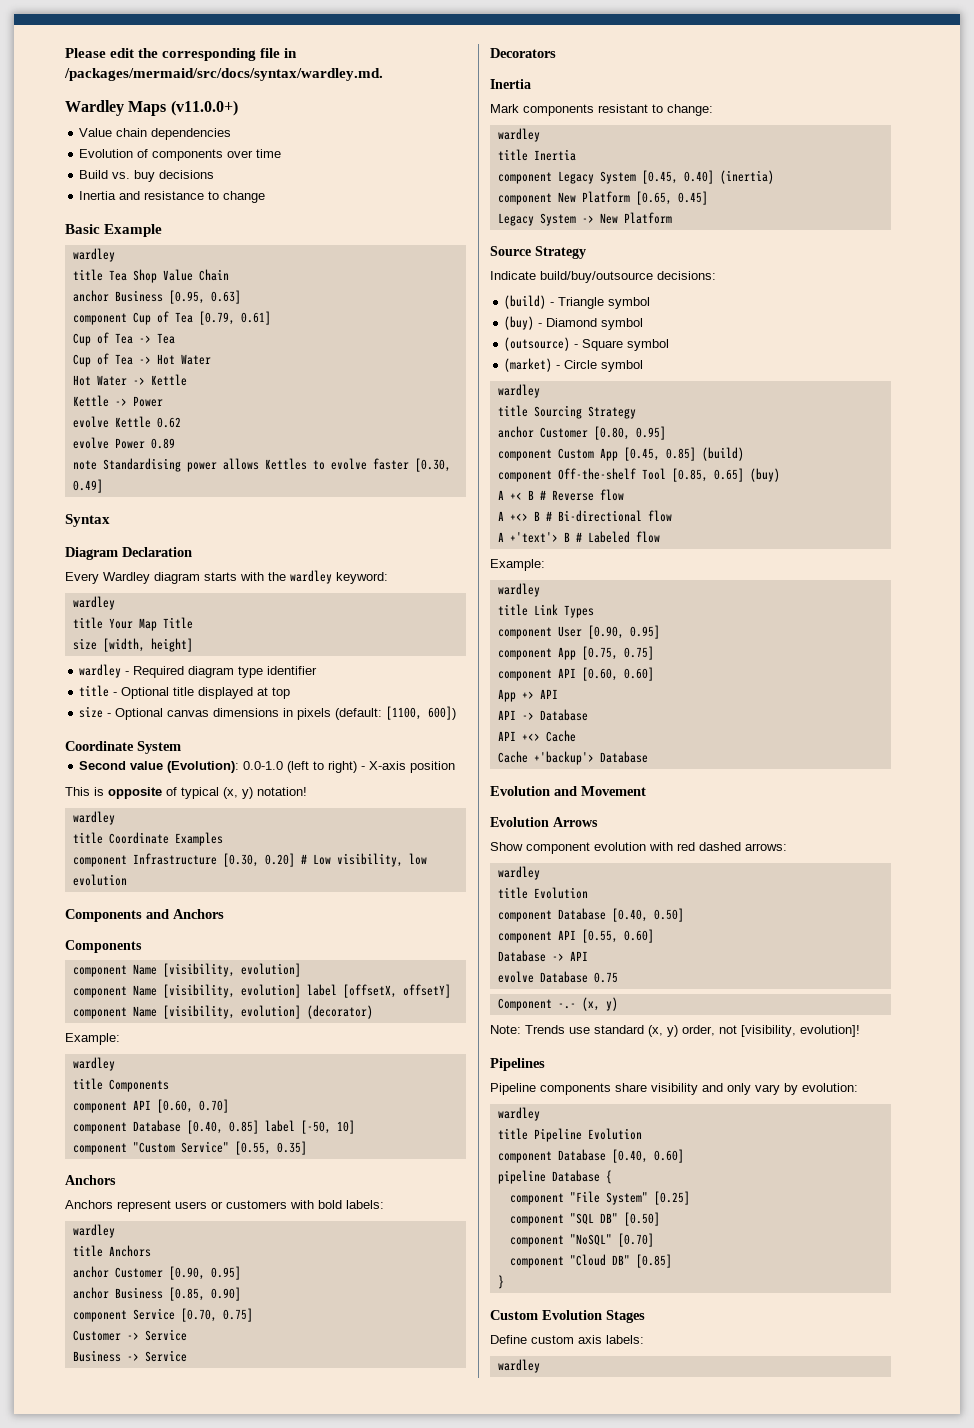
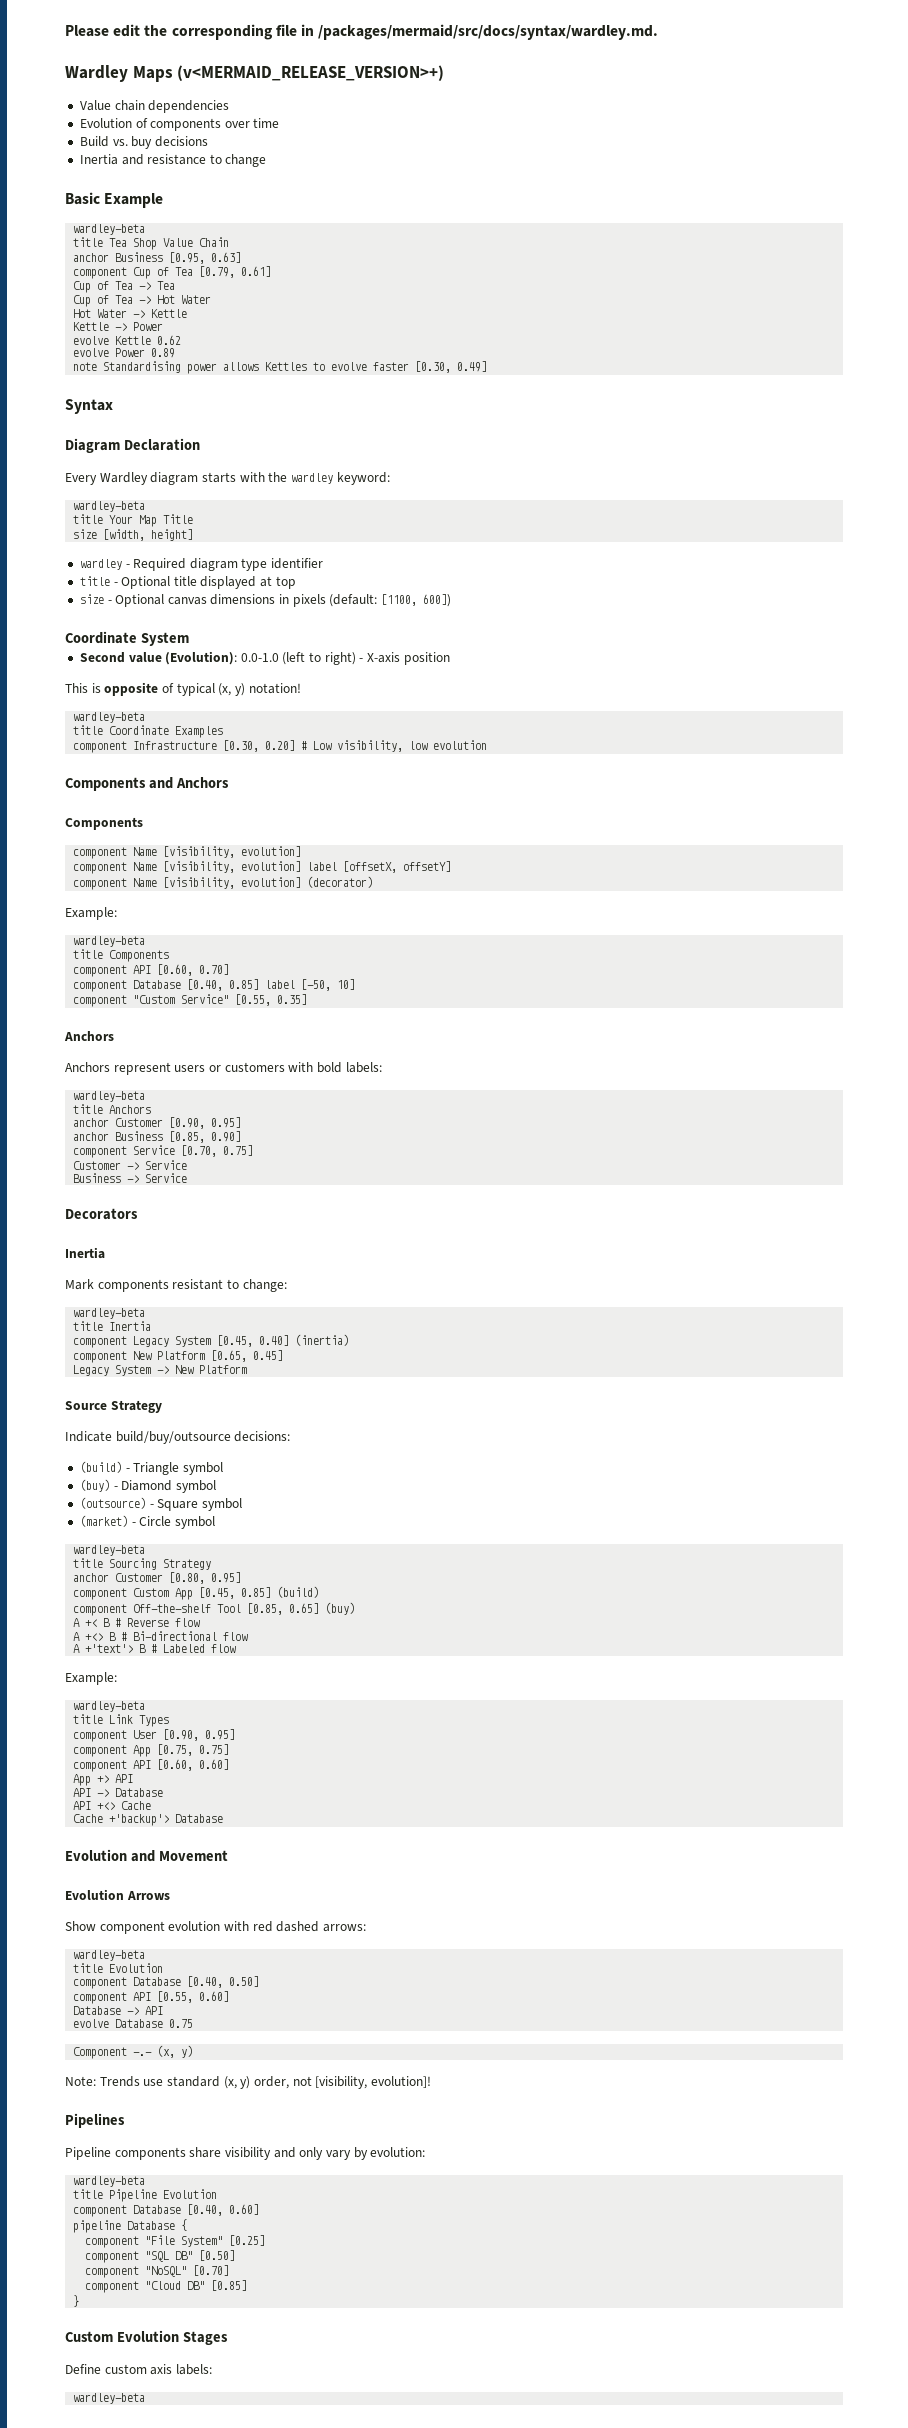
- Wardley Maps (v11.0.0+)
+ Wardley Maps (v<MERMAID_RELEASE_VERSION>+)
  Basic Example
- wardley
+ wardley-beta
  Every Wardley diagram starts with the wardley keyword:
- wardley
+ wardley-beta
  This is opposite of typical (x, y) notation!
- wardley
+ wardley-beta
  component Name [visibility, evolution] (decorator)
  Example:
- wardley
+ wardley-beta
  Anchors represent users or customers with bold labels:
- wardley
+ wardley-beta
  Mark components resistant to change:
- wardley
+ wardley-beta
  (market) - Circle symbol
- wardley
+ wardley-beta
  A +'text'> B # Labeled flow
  Example:
- wardley
+ wardley-beta
  Show component evolution with red dashed arrows:
- wardley
+ wardley-beta
  Pipeline components share visibility and only vary by evolution:
- wardley
+ wardley-beta
  Define custom axis labels:
- wardley
+ wardley-beta

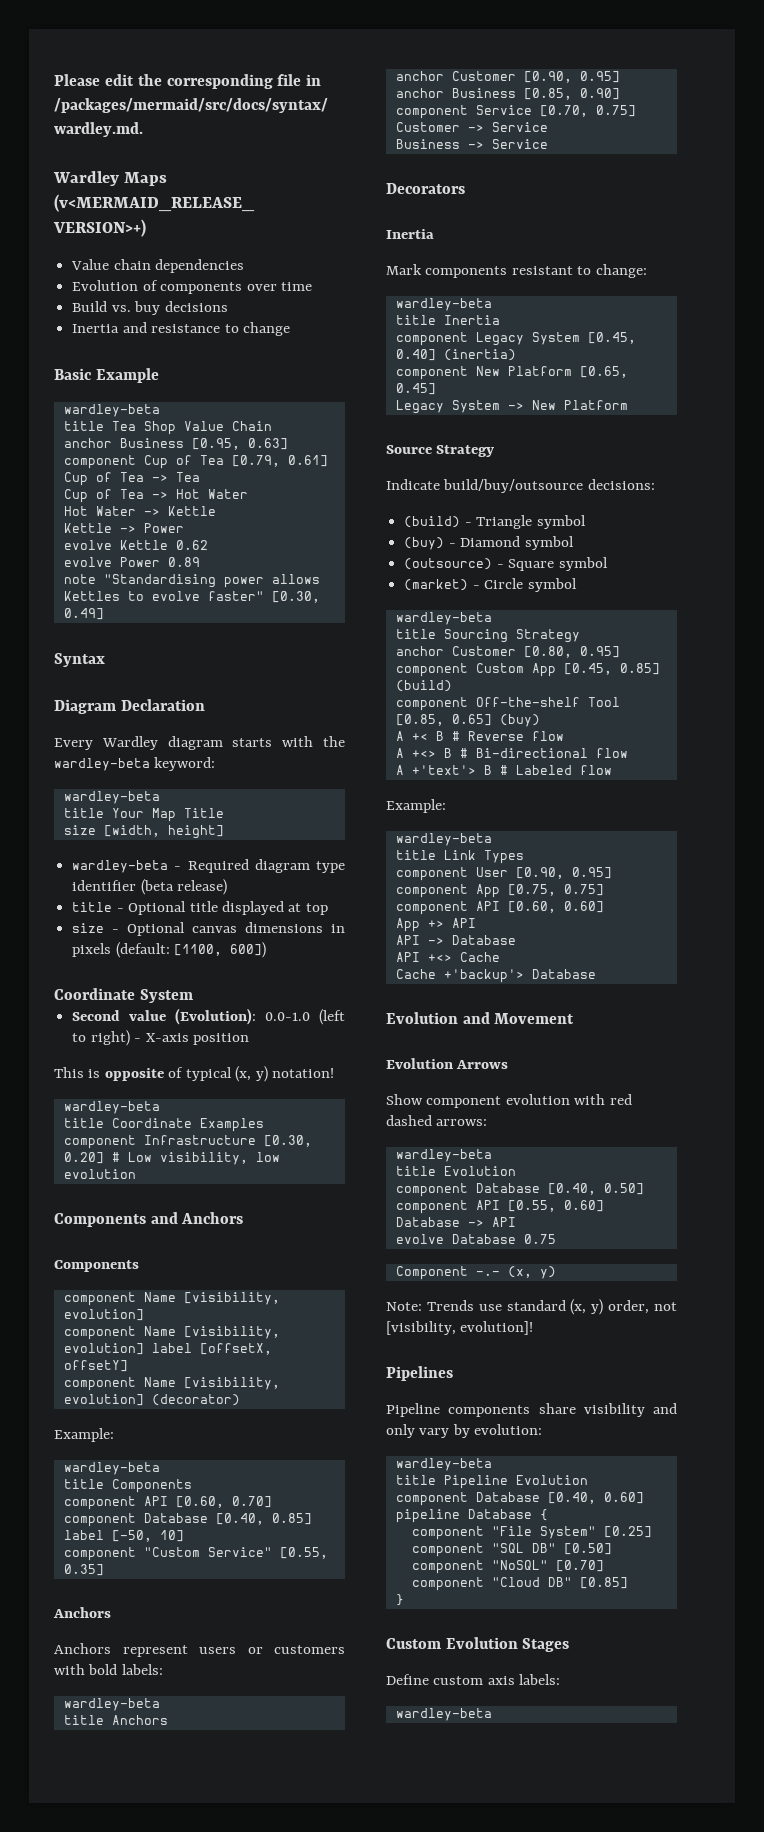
- note Standardising power allows Kettles to evolve faster [0.30, 0.49]
+ note "Standardising power allows Kettles to evolve faster" [0.30, 0.49]
- Every Wardley diagram starts with the wardley keyword:
+ Every Wardley diagram starts with the wardley-beta keyword:
- wardley - Required diagram type identifier
+ wardley-beta - Required diagram type identifier (beta release)

